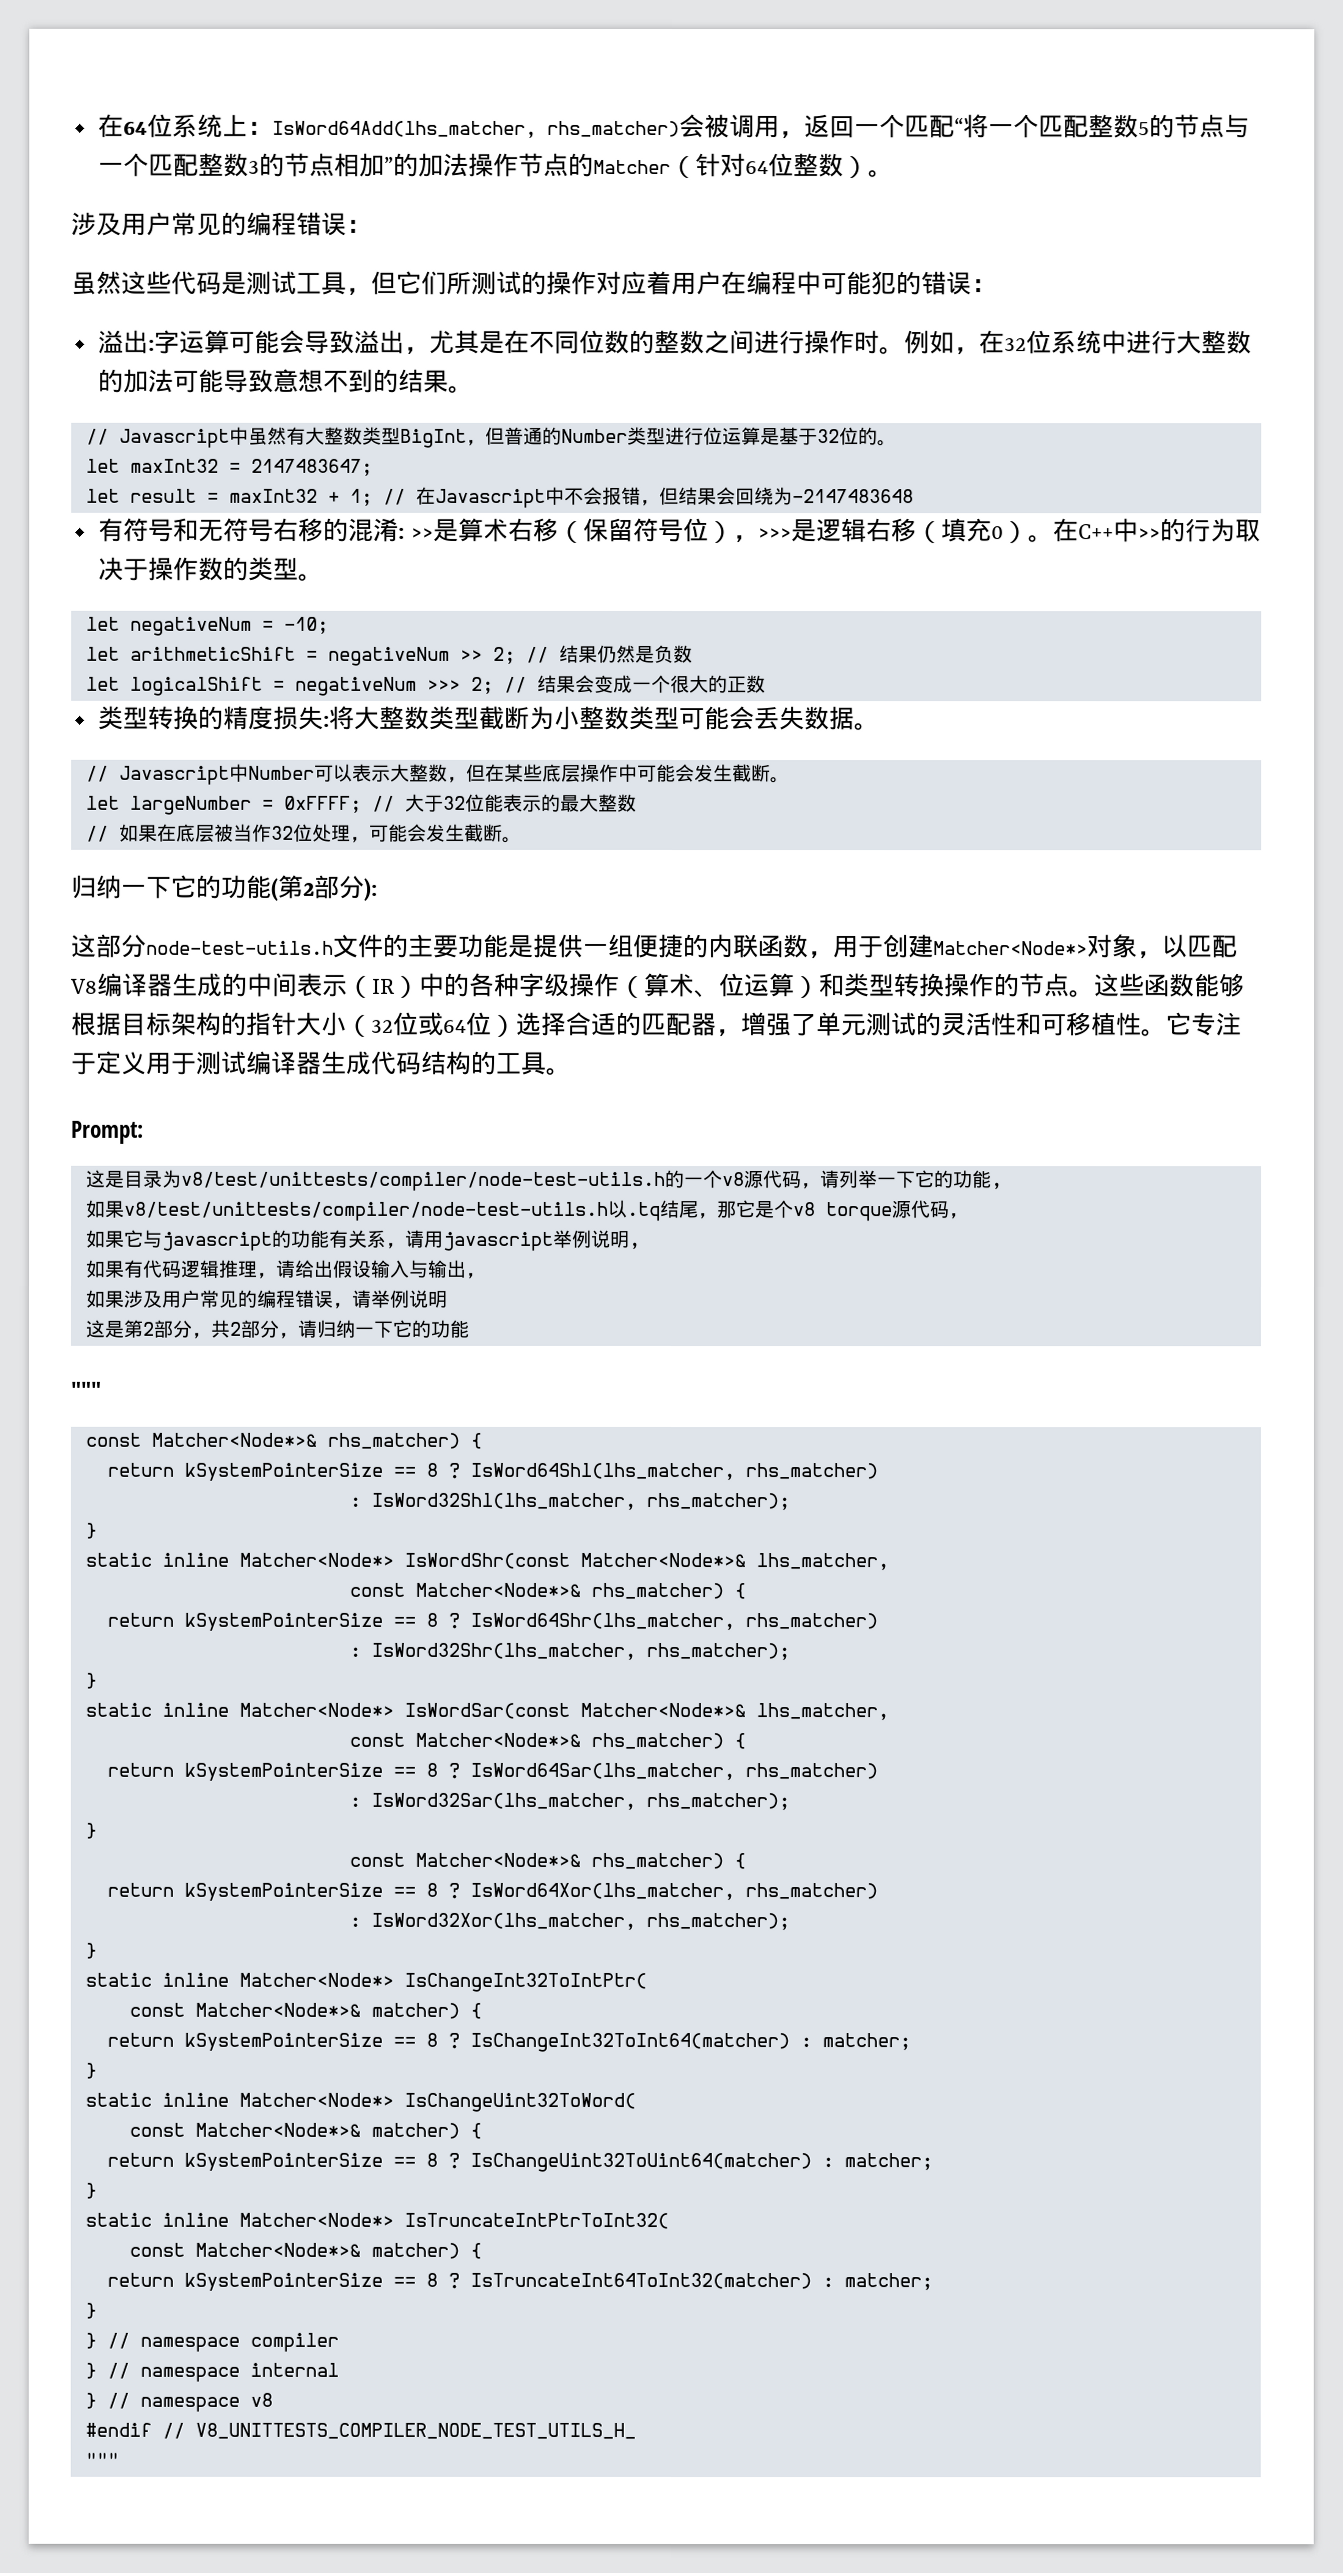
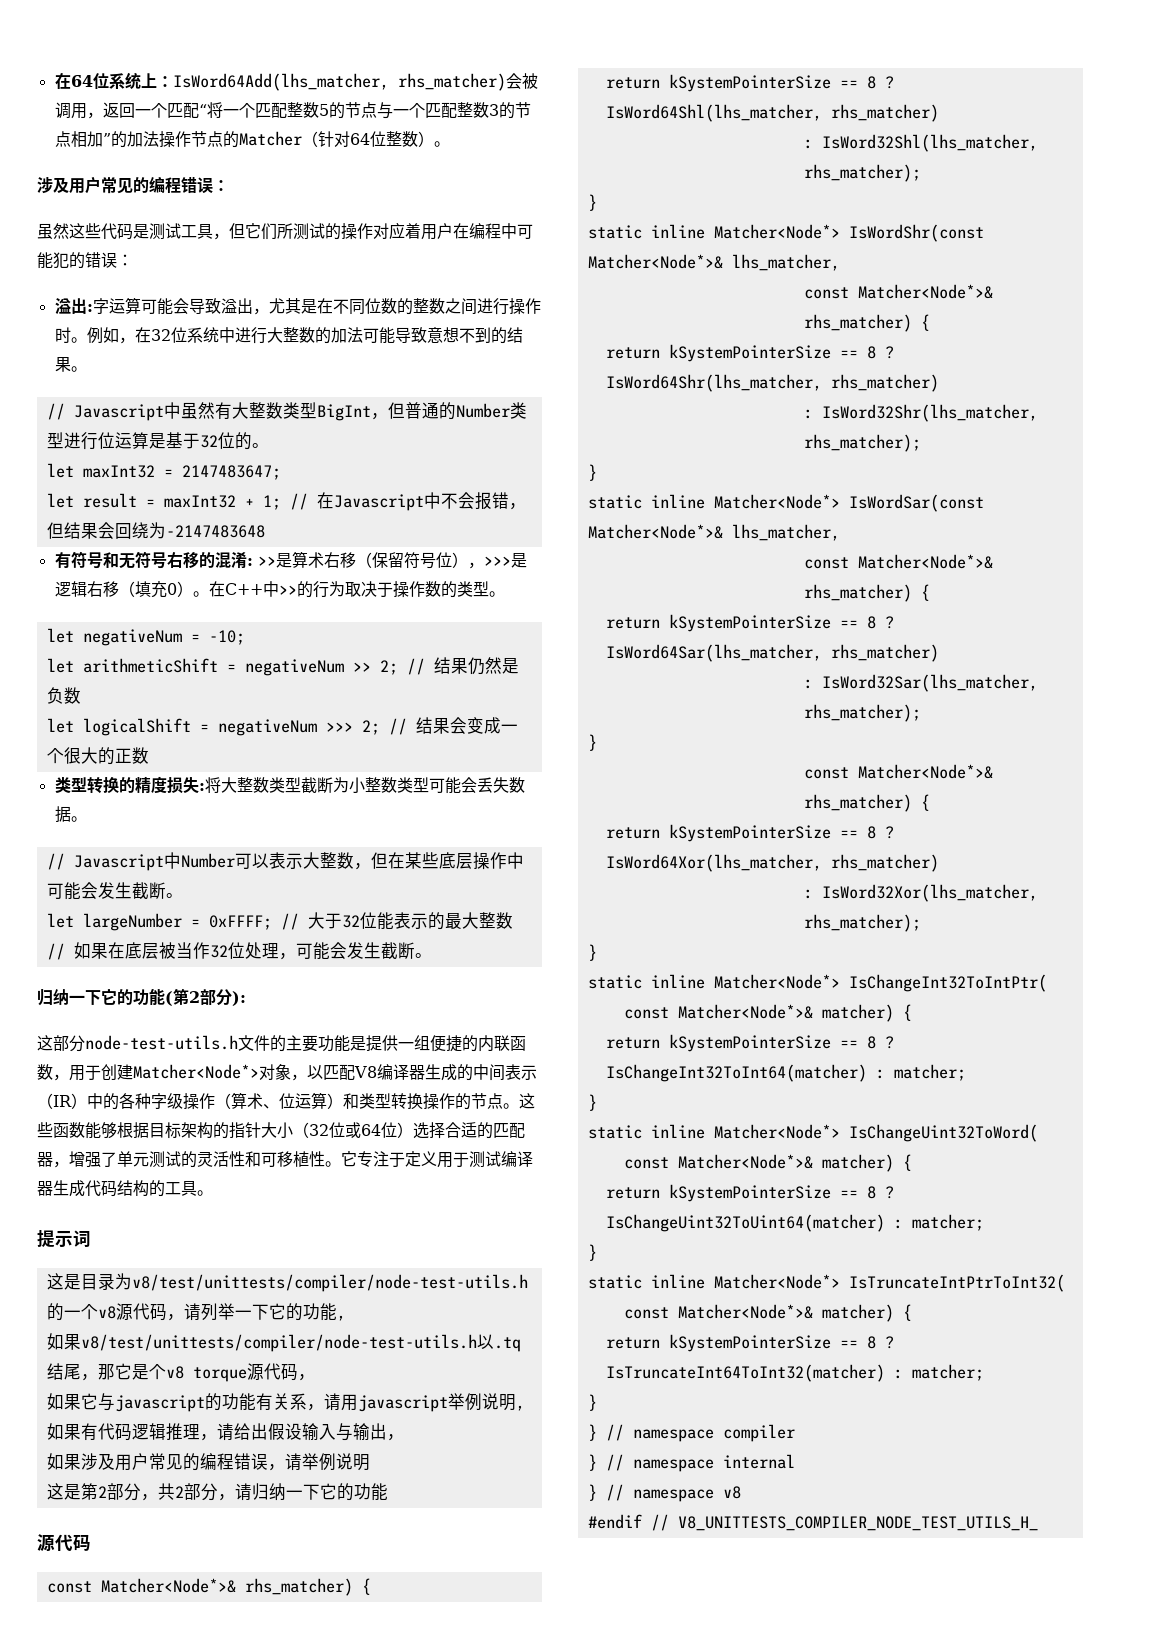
- Prompt:
+ 提示词
  这是第2部分，共2部分，请归纳一下它的功能
- """
+ 源代码
  #endif // V8_UNITTESTS_COMPILER_NODE_TEST_UTILS_H_
- """

